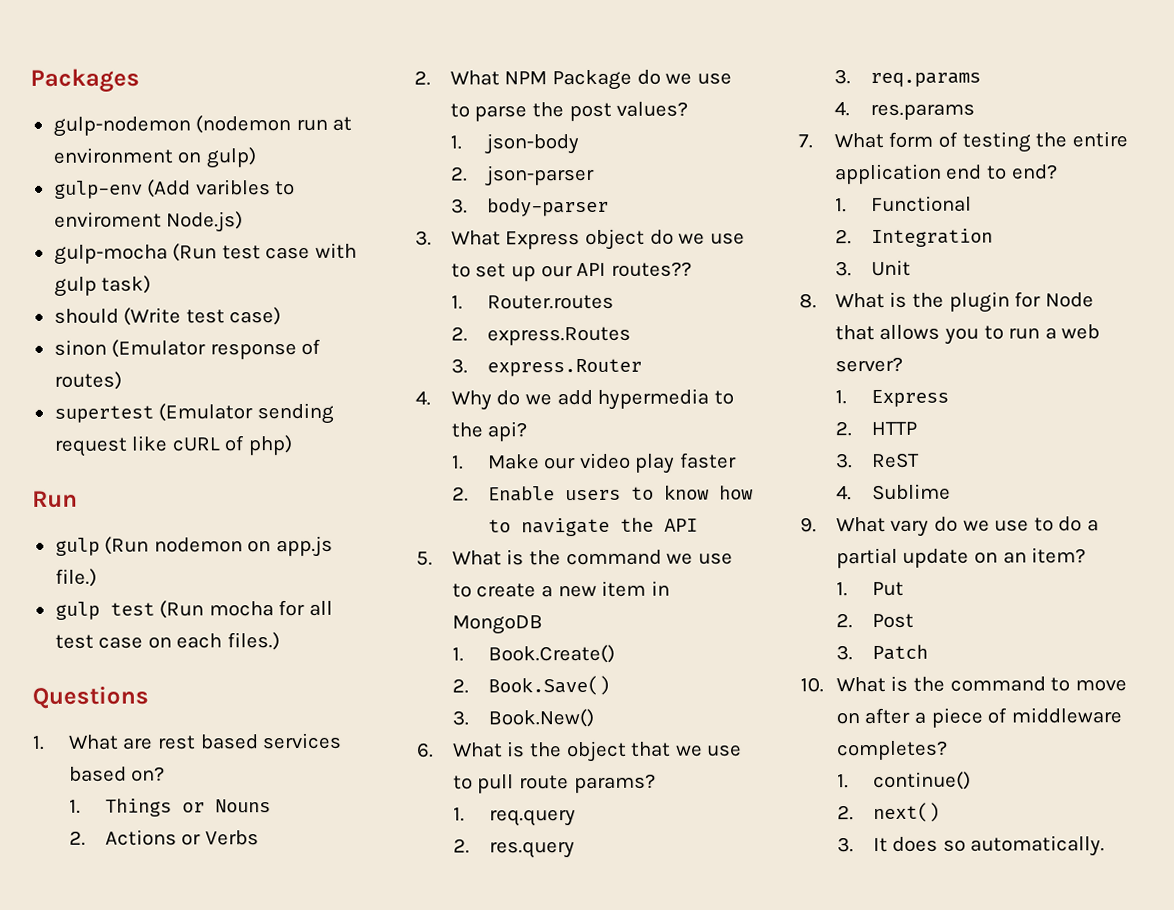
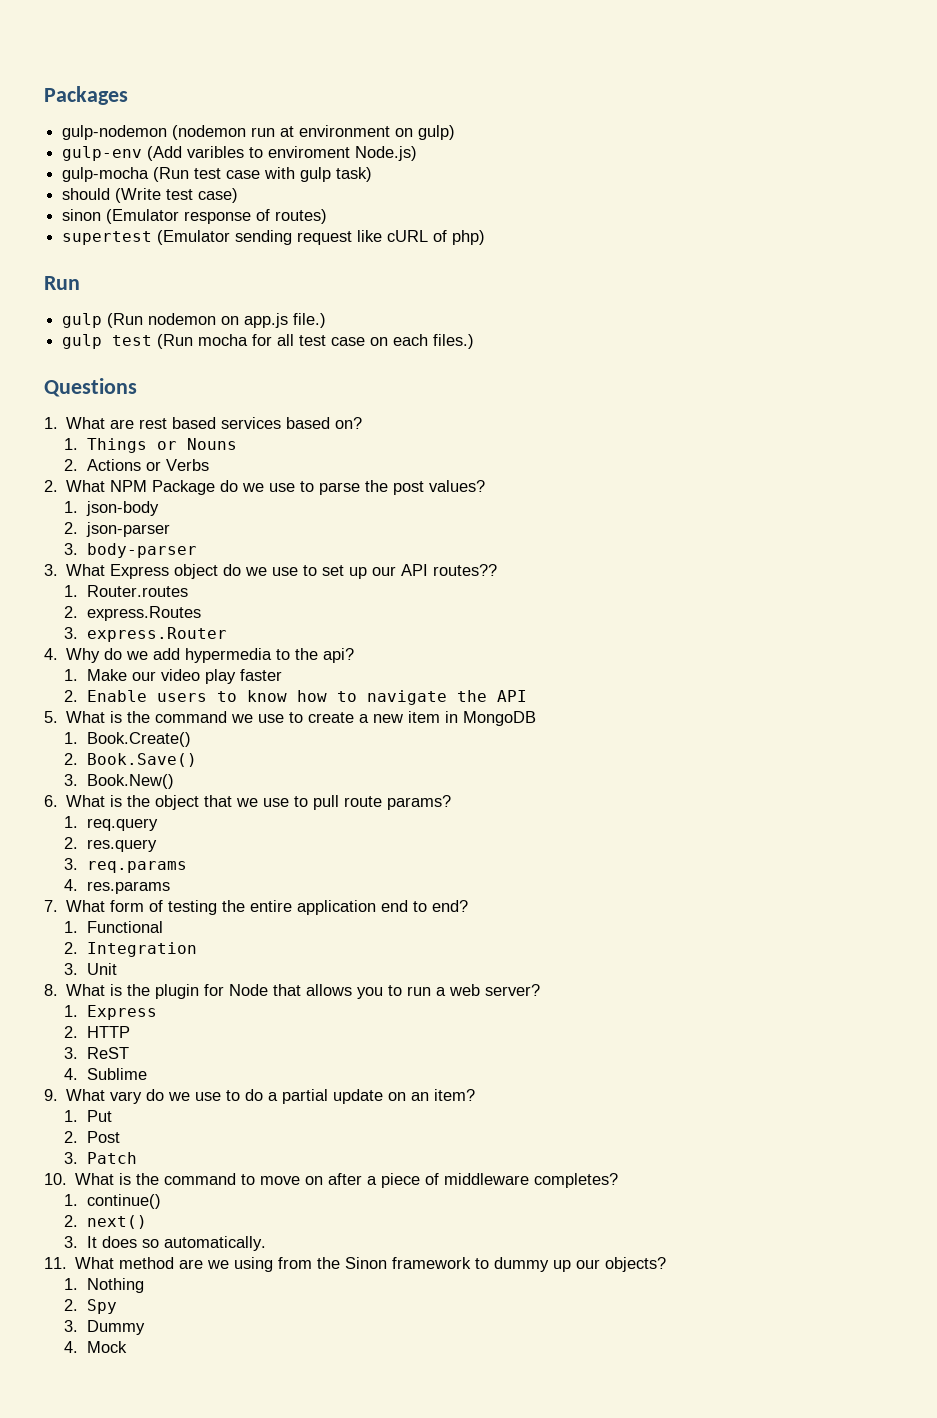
+ 11. What method are we using from the Sinon framework to dummy up our objects?
+ 1. Nothing
+ 2. Spy
+ 3. Dummy
+ 4. Mock

